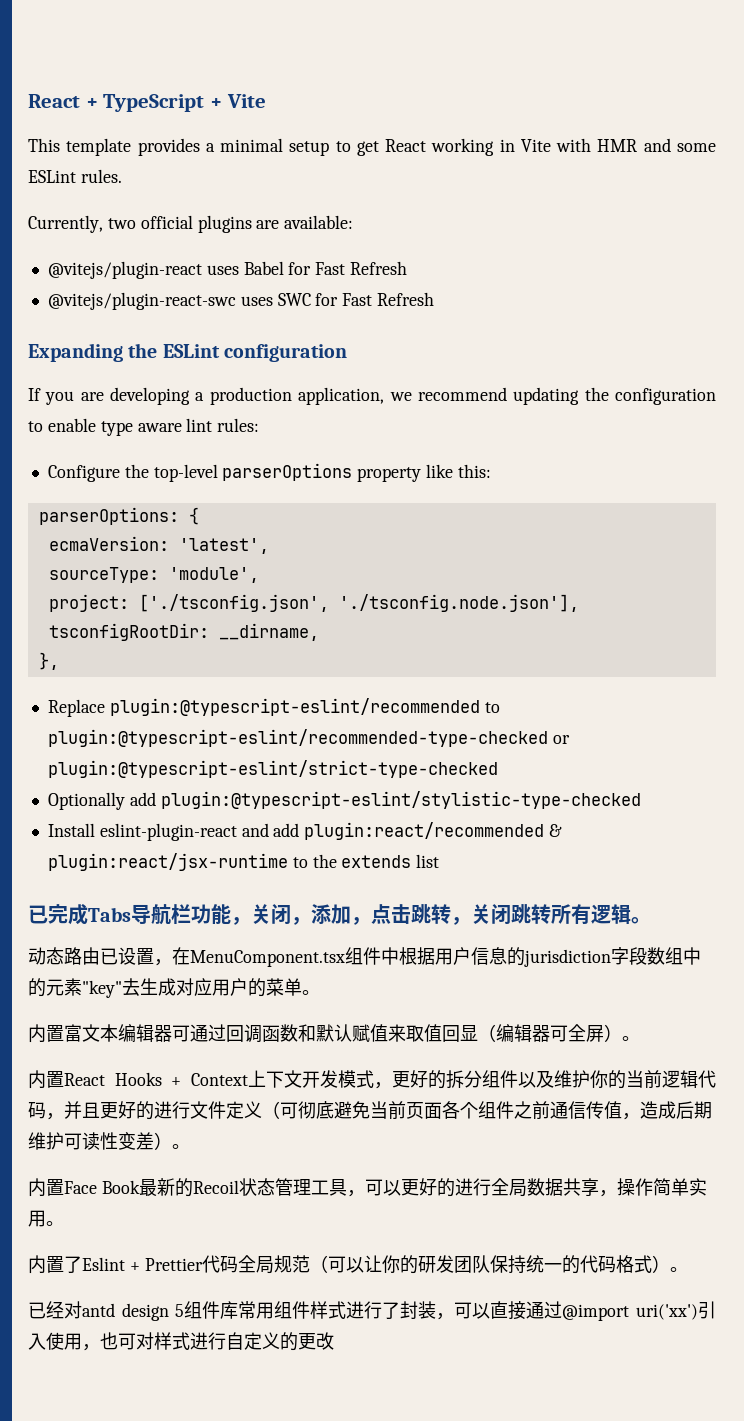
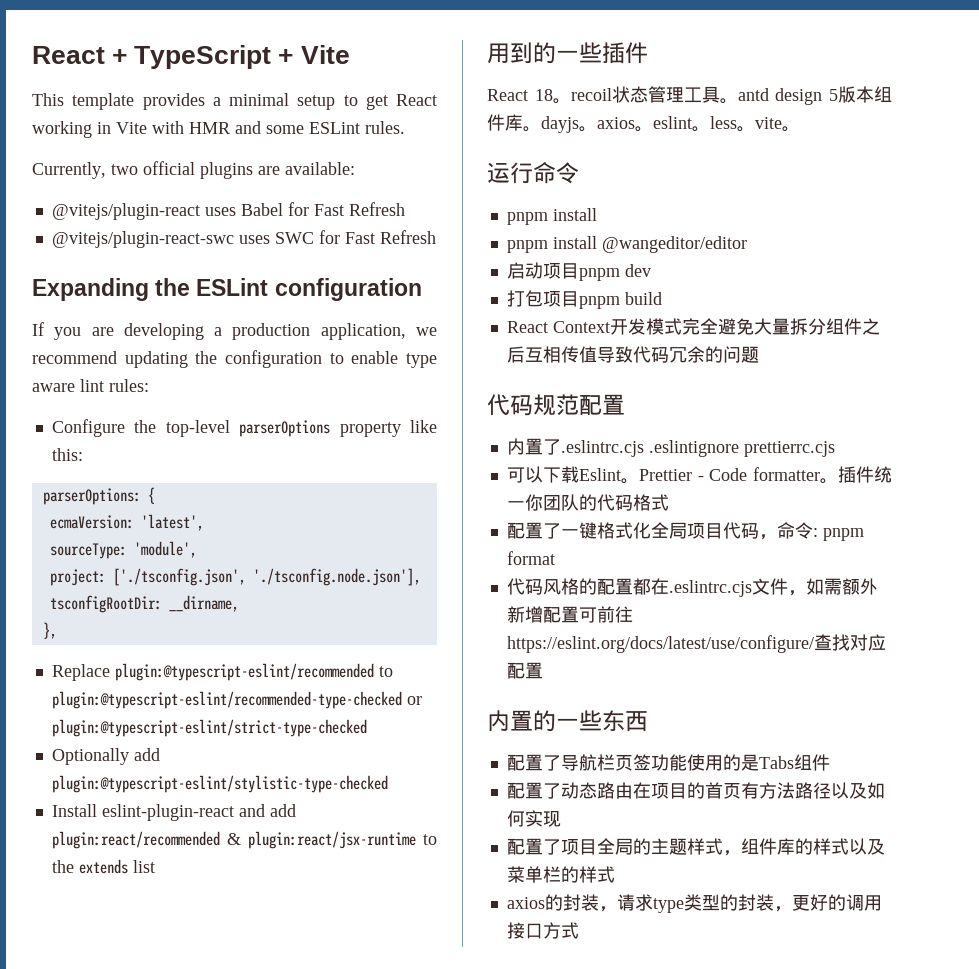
- 已完成Tabs导航栏功能，关闭，添加，点击跳转，关闭跳转所有逻辑。
- 动态路由已设置，在MenuComponent.tsx组件中根据用户信息的jurisdiction字段数组中的元素"key"去生成对应用户的菜单。
- 内置富文本编辑器可通过回调函数和默认赋值来取值回显（编辑器可全屏）。
- 内置React Hooks + Context上下文开发模式，更好的拆分组件以及维护你的当前逻辑代码，并且更好的进行文件定义（可彻底避免当前页面各个组件之前通信传值，造成后期维护可读性变差）。
- 内置Face Book最新的Recoil状态管理工具，可以更好的进行全局数据共享，操作简单实用。
- 内置了Eslint + Prettier代码全局规范（可以让你的研发团队保持统一的代码格式）。
- 已经对antd design 5组件库常用组件样式进行了封装，可以直接通过@import uri('xx')引入使用，也可对样式进行自定义的更改
+ 用到的一些插件
+ React 18。recoil状态管理工具。antd design 5版本组件库。dayjs。axios。eslint。less。vite。
+ 运行命令
+ pnpm install
+ pnpm install @wangeditor/editor
+ 启动项目pnpm dev
+ 打包项目pnpm build
+ React Context开发模式完全避免大量拆分组件之后互相传值导致代码冗余的问题
+ 代码规范配置
+ 内置了.eslintrc.cjs .eslintignore prettierrc.cjs
+ 可以下载Eslint。Prettier - Code formatter。插件统一你团队的代码格式
+ 配置了一键格式化全局项目代码，命令: pnpm format
+ 代码风格的配置都在.eslintrc.cjs文件，如需额外新增配置可前往https://eslint.org/docs/latest/use/configure/查找对应配置
+ 内置的一些东西
+ 配置了导航栏页签功能使用的是Tabs组件
+ 配置了动态路由在项目的首页有方法路径以及如何实现
+ 配置了项目全局的主题样式，组件库的样式以及菜单栏的样式
+ axios的封装，请求type类型的封装，更好的调用接口方式

